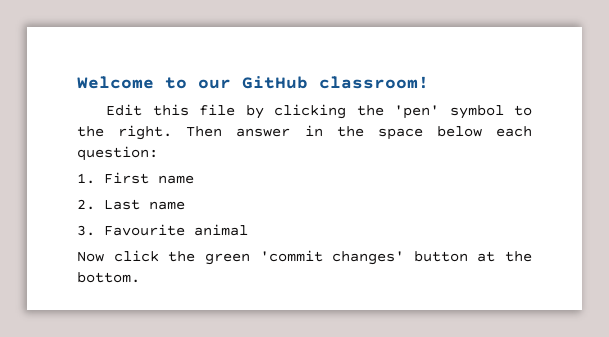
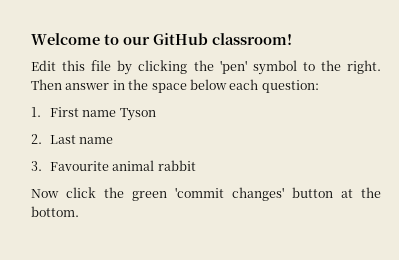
- 1. First name
+ 1. First name Tyson
- 3. Favourite animal
+ 3. Favourite animal rabbit

